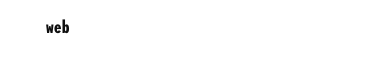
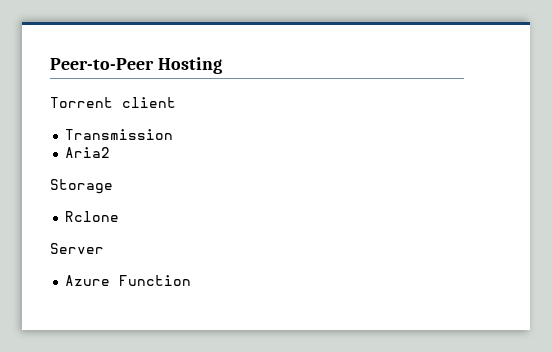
- web
+ Peer-to-Peer Hosting
+ Torrent client
+ Transmission
+ Aria2
+ Storage
+ Rclone
+ Server
+ Azure Function

